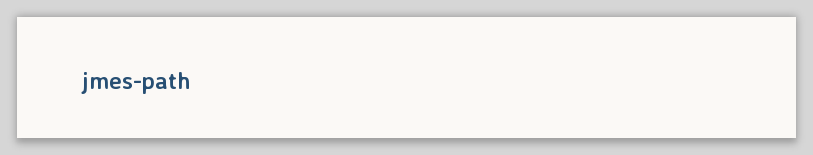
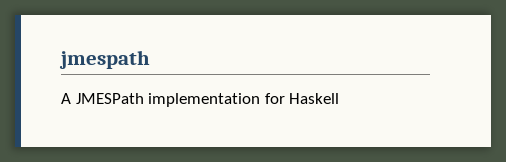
- jmes-path
+ jmespath
+ A JMESPath implementation for Haskell

